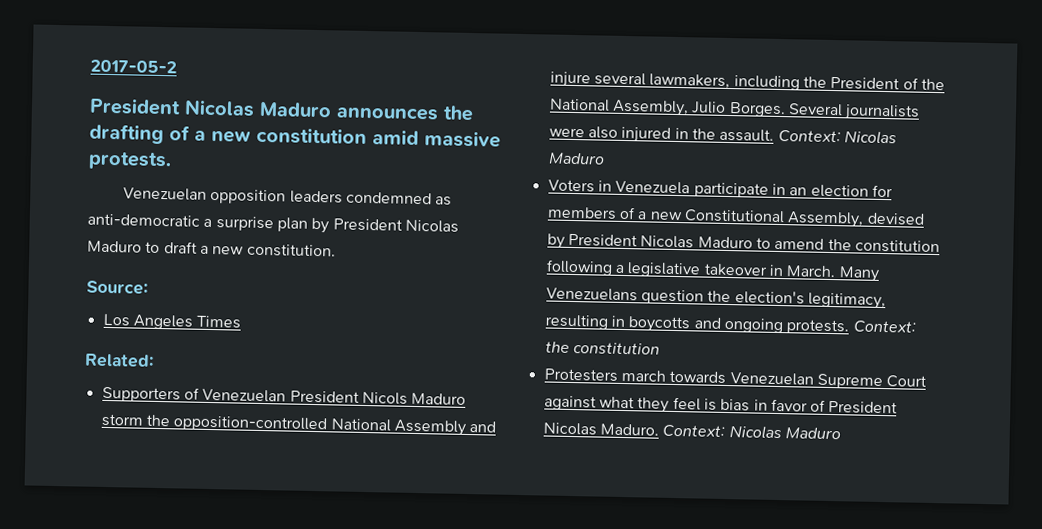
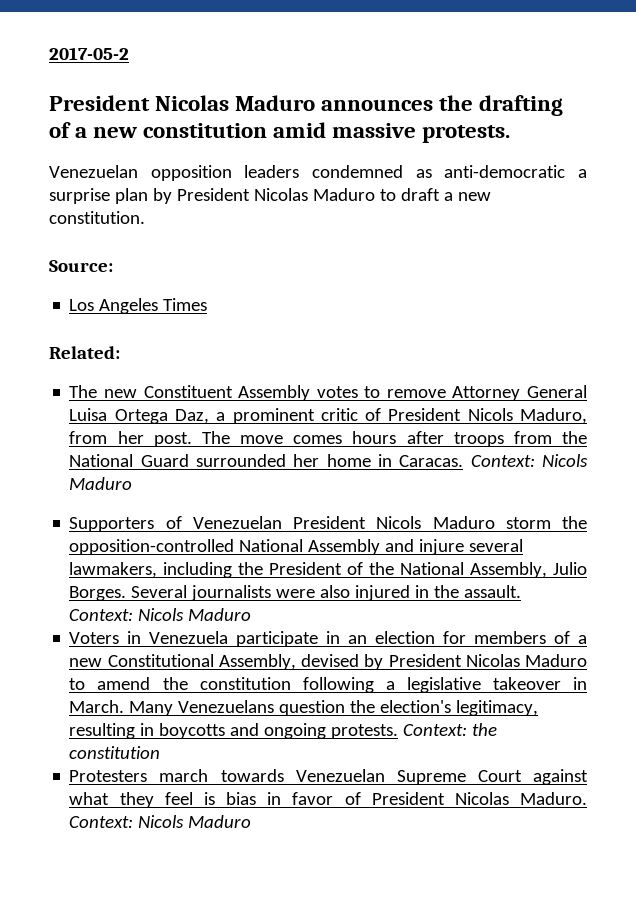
+ The new Constituent Assembly votes to remove Attorney General Luisa Ortega Daz, a prominent critic of President Nicols Maduro, from her post. The move comes hours after troops from the National Guard surrounded her home in Caracas. Context: Nicols Maduro
- Several journalists were also injured in the assault. Context: Nicolas Maduro
+ Several journalists were also injured in the assault. Context: Nicols Maduro
- Protesters march towards Venezuelan Supreme Court against what they feel is bias in favor of President Nicolas Maduro. Context: Nicolas Maduro
+ Protesters march towards Venezuelan Supreme Court against what they feel is bias in favor of President Nicolas Maduro. Context: Nicols Maduro

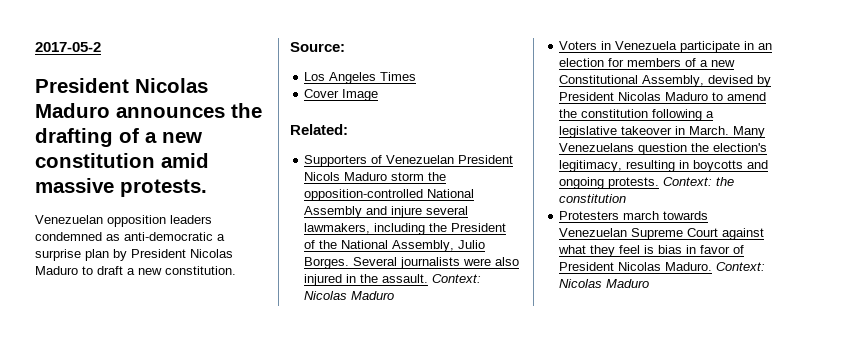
+ Cover Image
- The new Constituent Assembly votes to remove Attorney General Luisa Ortega Daz, a prominent critic of President Nicols Maduro, from her post. The move comes hours after troops from the National Guard surrounded her home in Caracas. Context: Nicols Maduro
- Several journalists were also injured in the assault. Context: Nicols Maduro
+ Several journalists were also injured in the assault. Context: Nicolas Maduro
- Protesters march towards Venezuelan Supreme Court against what they feel is bias in favor of President Nicolas Maduro. Context: Nicols Maduro
+ Protesters march towards Venezuelan Supreme Court against what they feel is bias in favor of President Nicolas Maduro. Context: Nicolas Maduro

